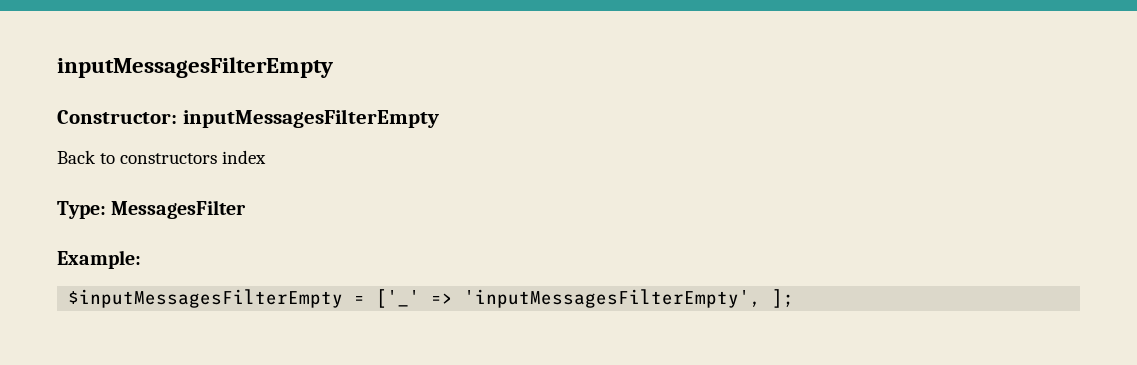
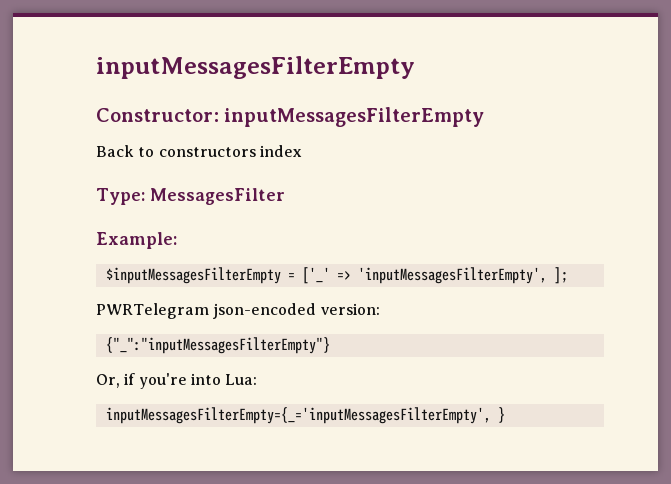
+ PWRTelegram json-encoded version:
+ {"_":"inputMessagesFilterEmpty"}
+ Or, if you're into Lua:
+ inputMessagesFilterEmpty={_='inputMessagesFilterEmpty', }

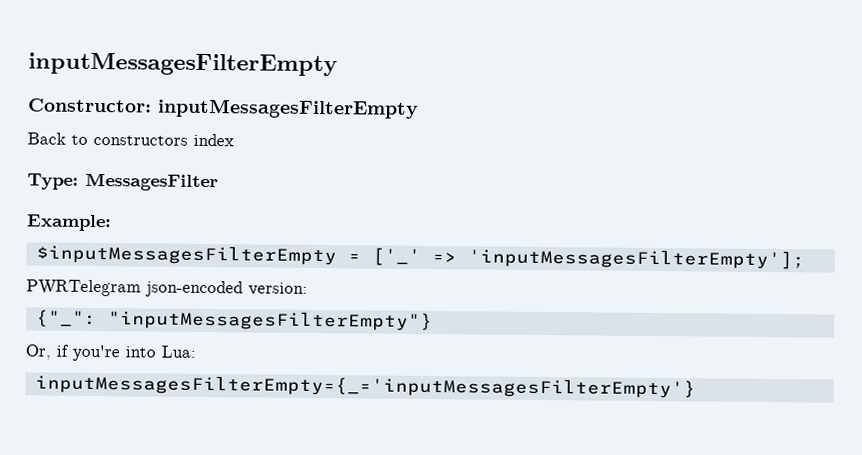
- $inputMessagesFilterEmpty = ['_' => 'inputMessagesFilterEmpty', ];
+ $inputMessagesFilterEmpty = ['_' => 'inputMessagesFilterEmpty'];
- {"_":"inputMessagesFilterEmpty"}
+ {"_": "inputMessagesFilterEmpty"}
- inputMessagesFilterEmpty={_='inputMessagesFilterEmpty', }
+ inputMessagesFilterEmpty={_='inputMessagesFilterEmpty'}

